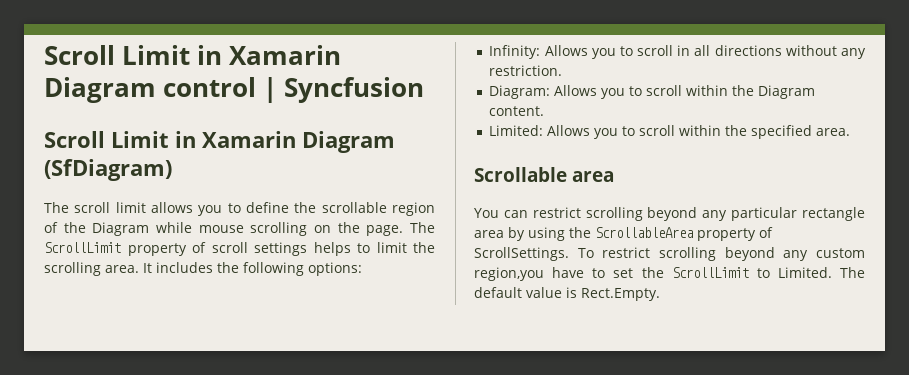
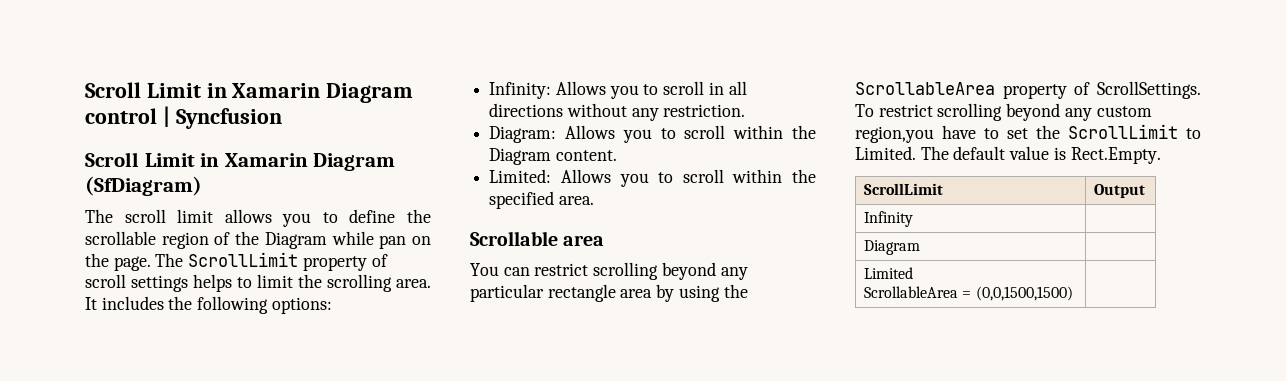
- The scroll limit allows you to define the scrollable region of the Diagram while mouse scrolling on the page.
+ The scroll limit allows you to define the scrollable region of the Diagram while pan on the page.
+ ScrollLimit | Output
+ Infinity |
+ Diagram |
+ Limited
+ ScrollableArea = (0,0,1500,1500) |

